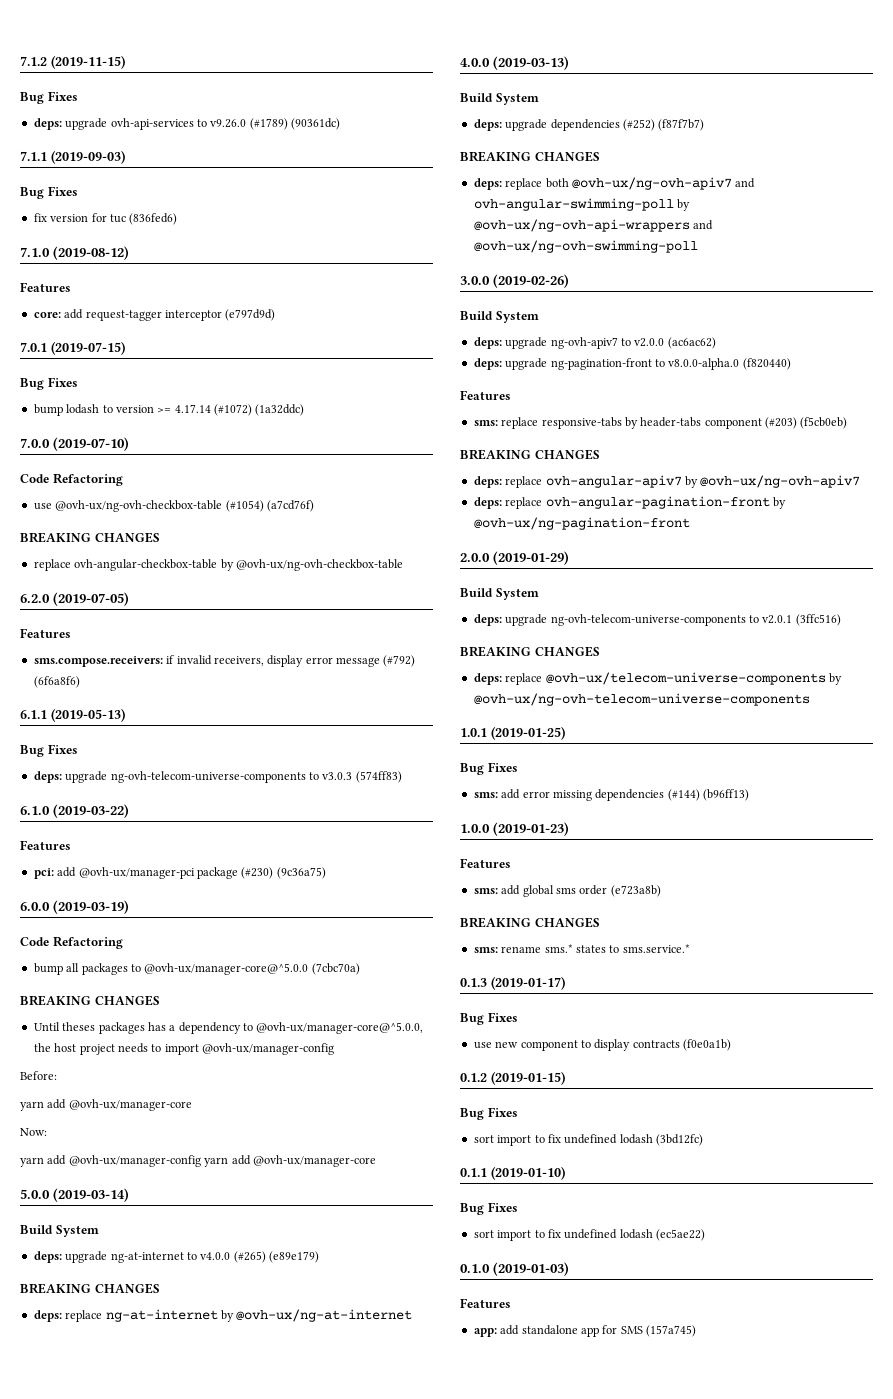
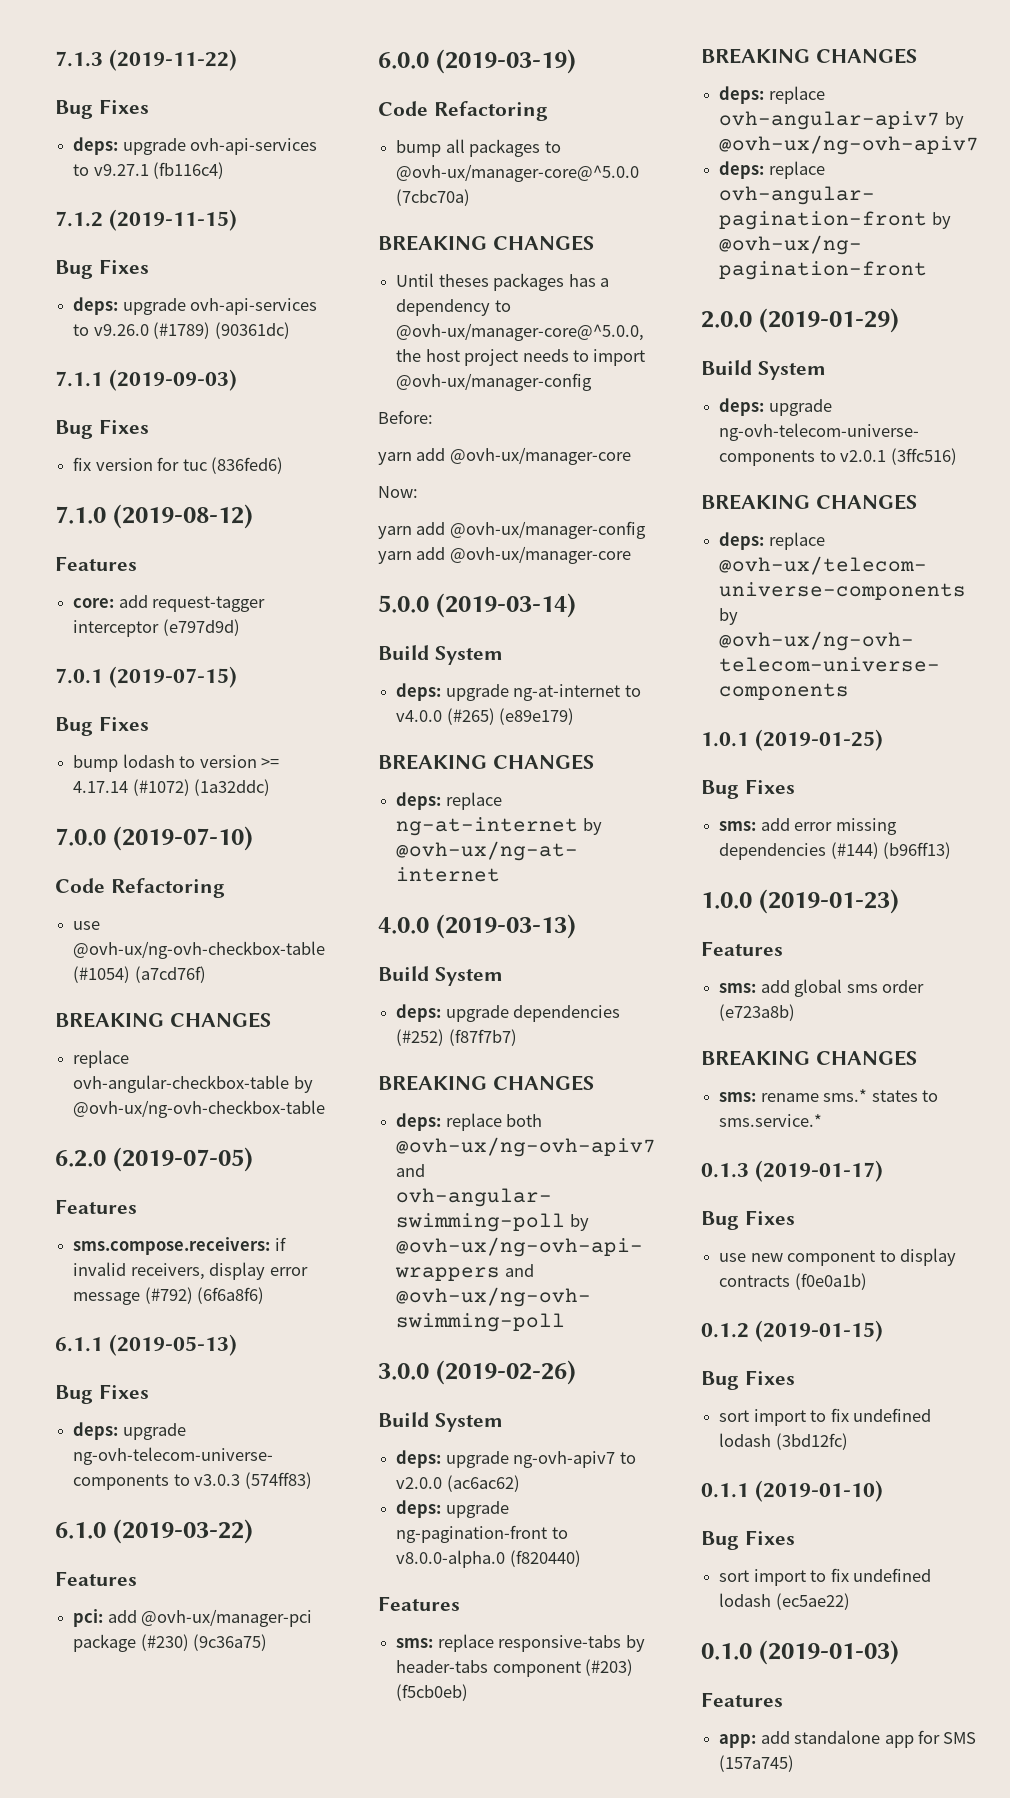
+ 7.1.3 (2019-11-22)
+ Bug Fixes
+ deps: upgrade ovh-api-services to v9.27.1 (fb116c4)

